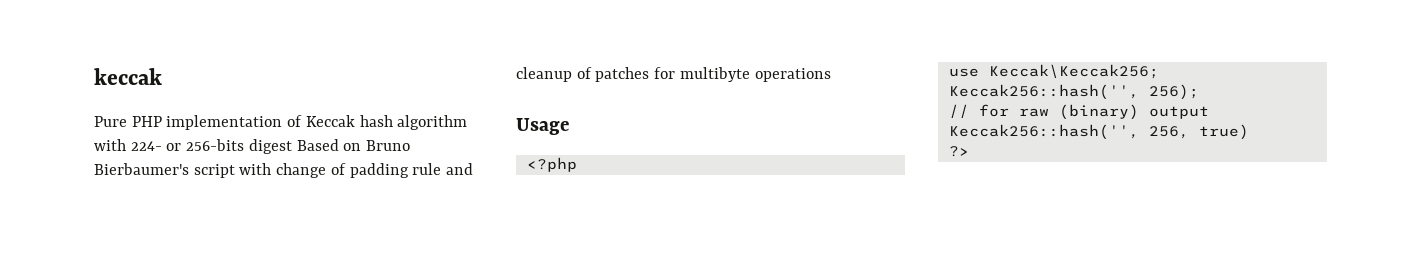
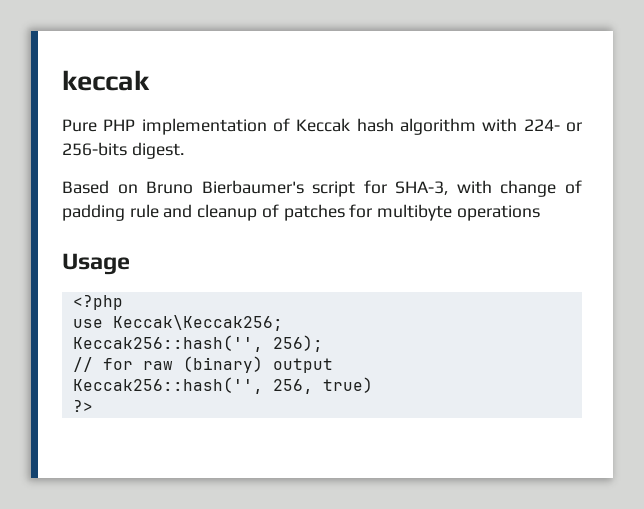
- Pure PHP implementation of Keccak hash algorithm with 224- or 256-bits digest Based on Bruno Bierbaumer's script with change of padding rule and cleanup of patches for multibyte operations
+ Pure PHP implementation of Keccak hash algorithm with 224- or 256-bits digest.
+ Based on Bruno Bierbaumer's script for SHA-3, with change of padding rule and cleanup of patches for multibyte operations

